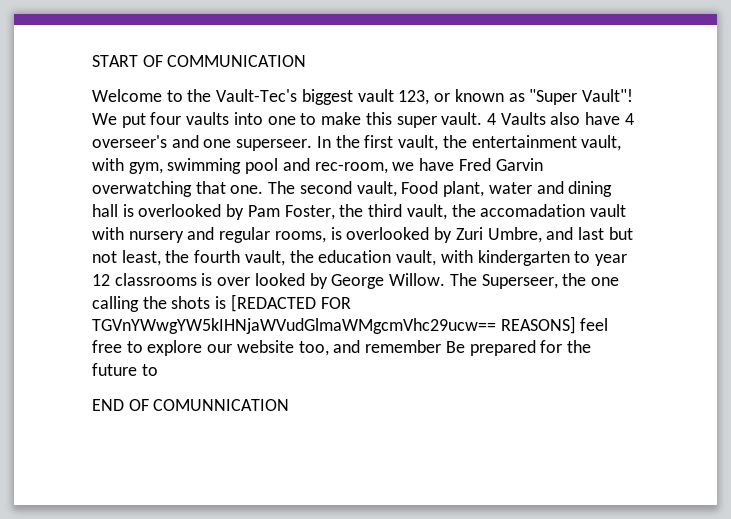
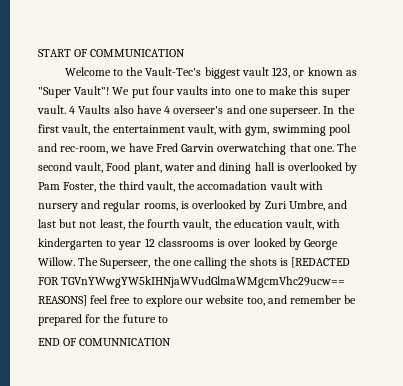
- The Superseer, the one calling the shots is [REDACTED FOR TGVnYWwgYW5kIHNjaWVudGlmaWMgcmVhc29ucw== REASONS] feel free to explore our website too, and remember Be prepared for the future to
+ The Superseer, the one calling the shots is [REDACTED FOR TGVnYWwgYW5kIHNjaWVudGlmaWMgcmVhc29ucw== REASONS] feel free to explore our website too, and remember be prepared for the future to

